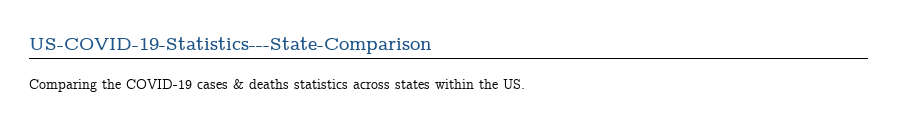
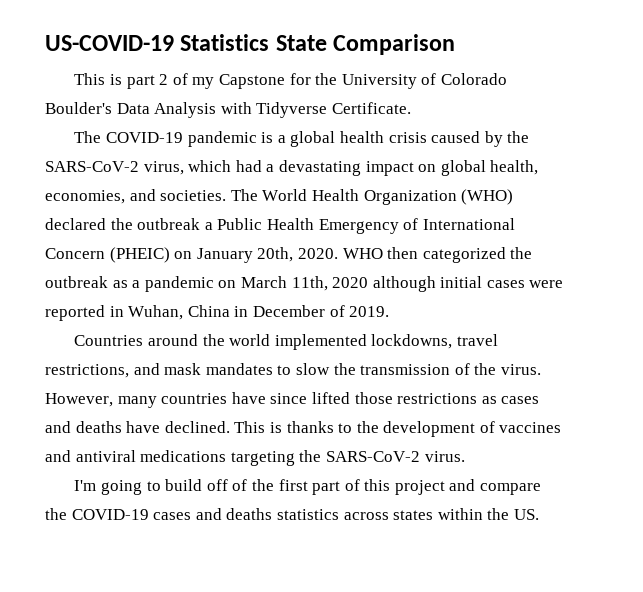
- US-COVID-19-Statistics---State-Comparison
- Comparing the COVID-19 cases & deaths statistics across states within the US.
+ US-COVID-19 Statistics State Comparison
+ This is part 2 of my Capstone for the University of Colorado Boulder's Data Analysis with Tidyverse Certificate.
+ The COVID-19 pandemic is a global health crisis caused by the SARS-CoV-2 virus, which had a devastating impact on global health, economies, and societies. The World Health Organization (WHO) declared the outbreak a Public Health Emergency of International Concern (PHEIC) on January 20th, 2020. WHO then categorized the outbreak as a pandemic on March 11th, 2020 although initial cases were reported in Wuhan, China in December of 2019.
+ Countries around the world implemented lockdowns, travel restrictions, and mask mandates to slow the transmission of the virus. However, many countries have since lifted those restrictions as cases and deaths have declined. This is thanks to the development of vaccines and antiviral medications targeting the SARS-CoV-2 virus.
+ I'm going to build off of the first part of this project and compare the COVID-19 cases and deaths statistics across states within the US.

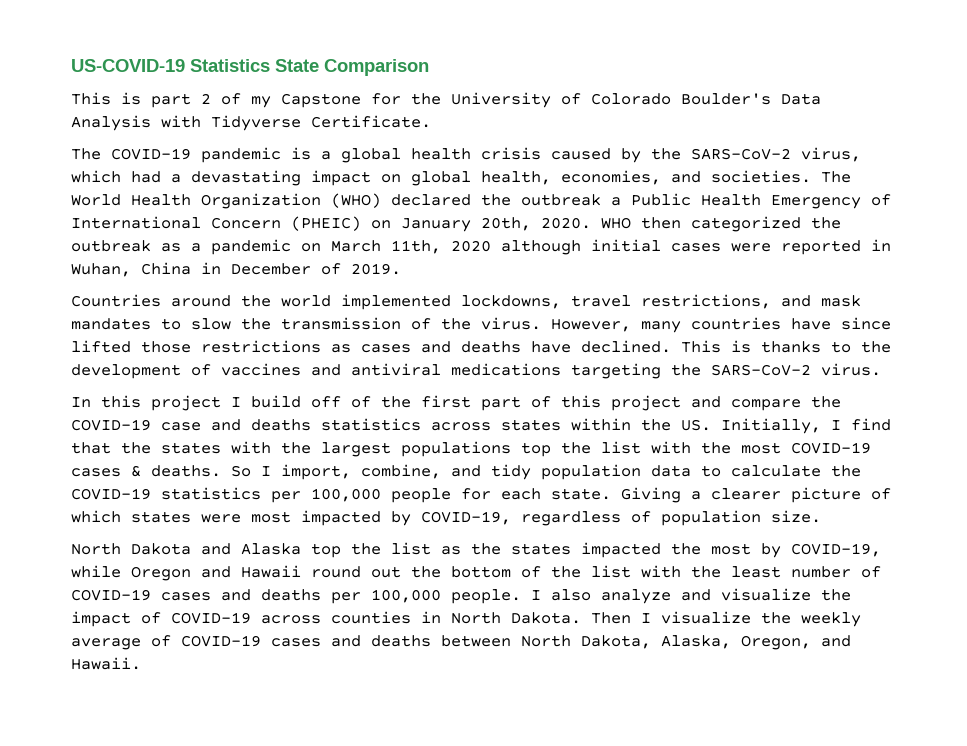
- I'm going to build off of the first part of this project and compare the COVID-19 cases and deaths statistics across states within the US.
+ In this project I build off of the first part of this project and compare the COVID-19 case and deaths statistics across states within the US. Initially, I find that the states with the largest populations top the list with the most COVID-19 cases & deaths. So I import, combine, and tidy population data to calculate the COVID-19 statistics per 100,000 people for each state. Giving a clearer picture of which states were most impacted by COVID-19, regardless of population size.
+ North Dakota and Alaska top the list as the states impacted the most by COVID-19, while Oregon and Hawaii round out the bottom of the list with the least number of COVID-19 cases and deaths per 100,000 people. I also analyze and visualize the impact of COVID-19 across counties in North Dakota. Then I visualize the weekly average of COVID-19 cases and deaths between North Dakota, Alaska, Oregon, and Hawaii.

